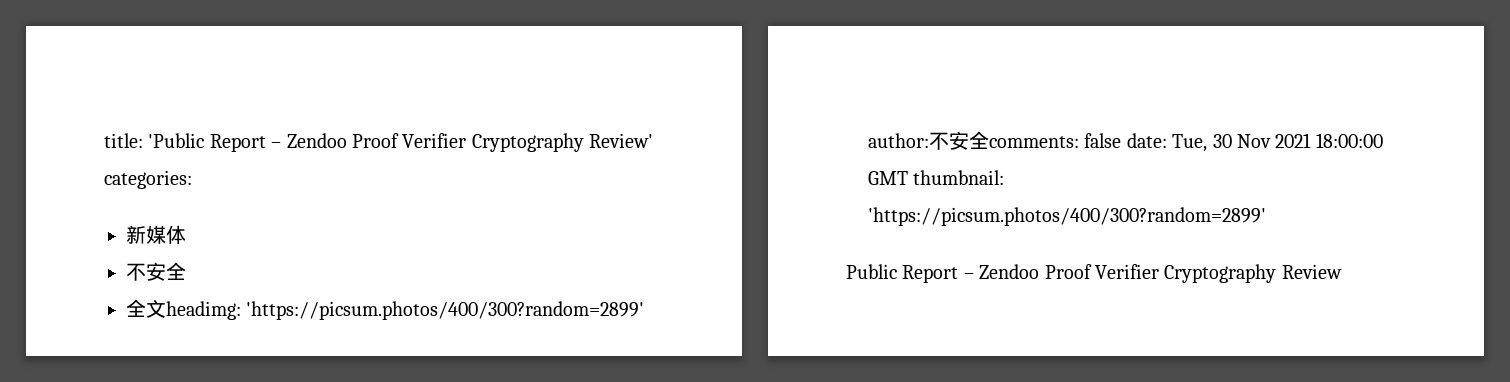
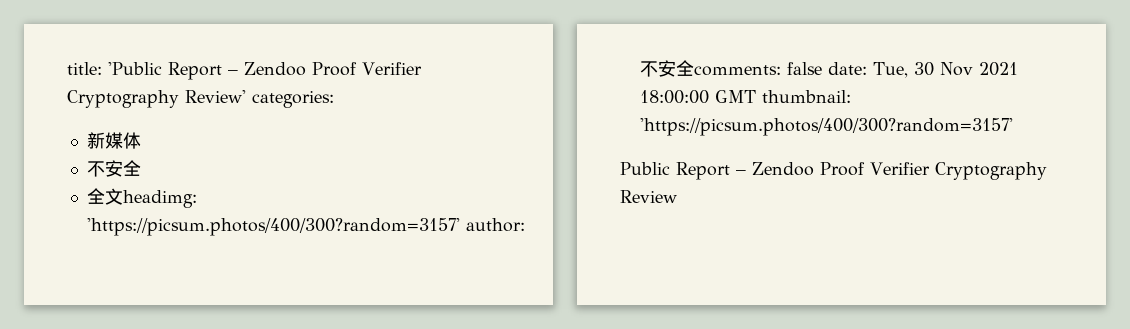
- 全文headimg: 'https://picsum.photos/400/300?random=2899' author:不安全comments: false date: Tue, 30 Nov 2021 18:00:00 GMT thumbnail: 'https://picsum.photos/400/300?random=2899'
+ 全文headimg: 'https://picsum.photos/400/300?random=3157' author:不安全comments: false date: Tue, 30 Nov 2021 18:00:00 GMT thumbnail: 'https://picsum.photos/400/300?random=3157'

